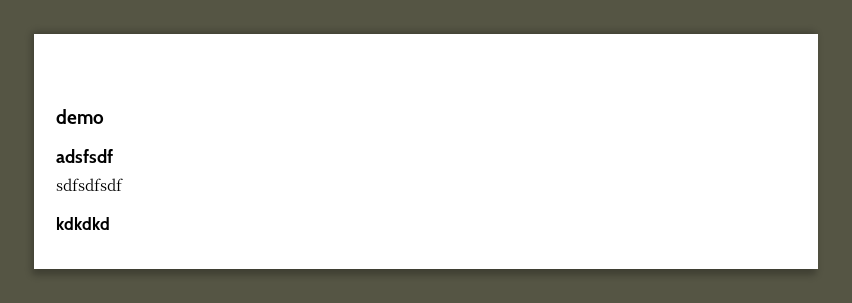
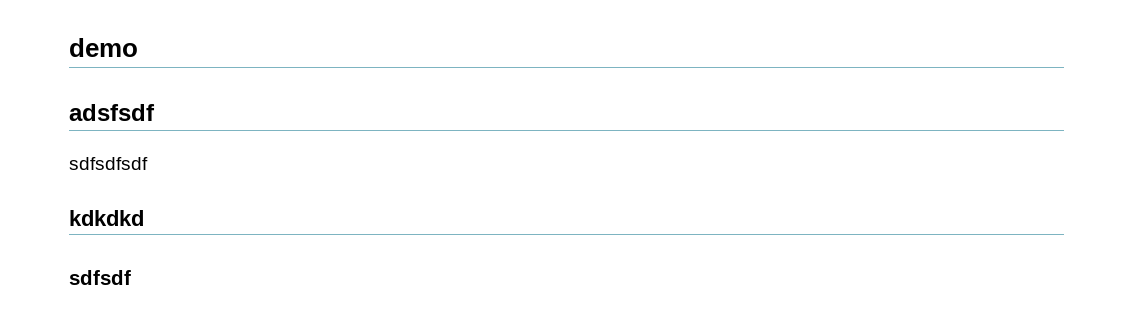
+ sdfsdf

